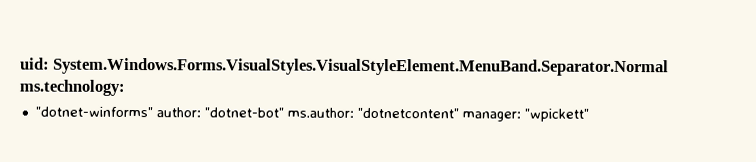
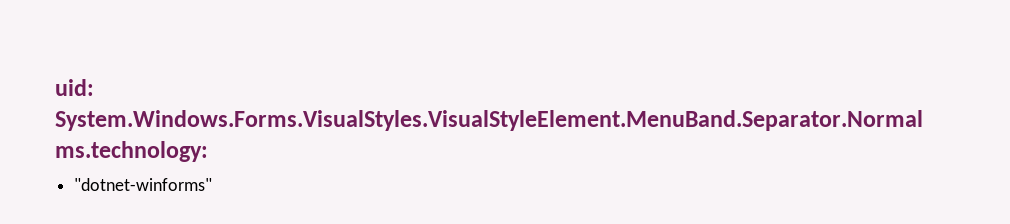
- "dotnet-winforms" author: "dotnet-bot" ms.author: "dotnetcontent" manager: "wpickett"
+ "dotnet-winforms"

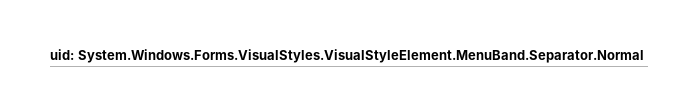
- uid: System.Windows.Forms.VisualStyles.VisualStyleElement.MenuBand.Separator.Normal ms.technology:
- "dotnet-winforms"
+ uid: System.Windows.Forms.VisualStyles.VisualStyleElement.MenuBand.Separator.Normal

